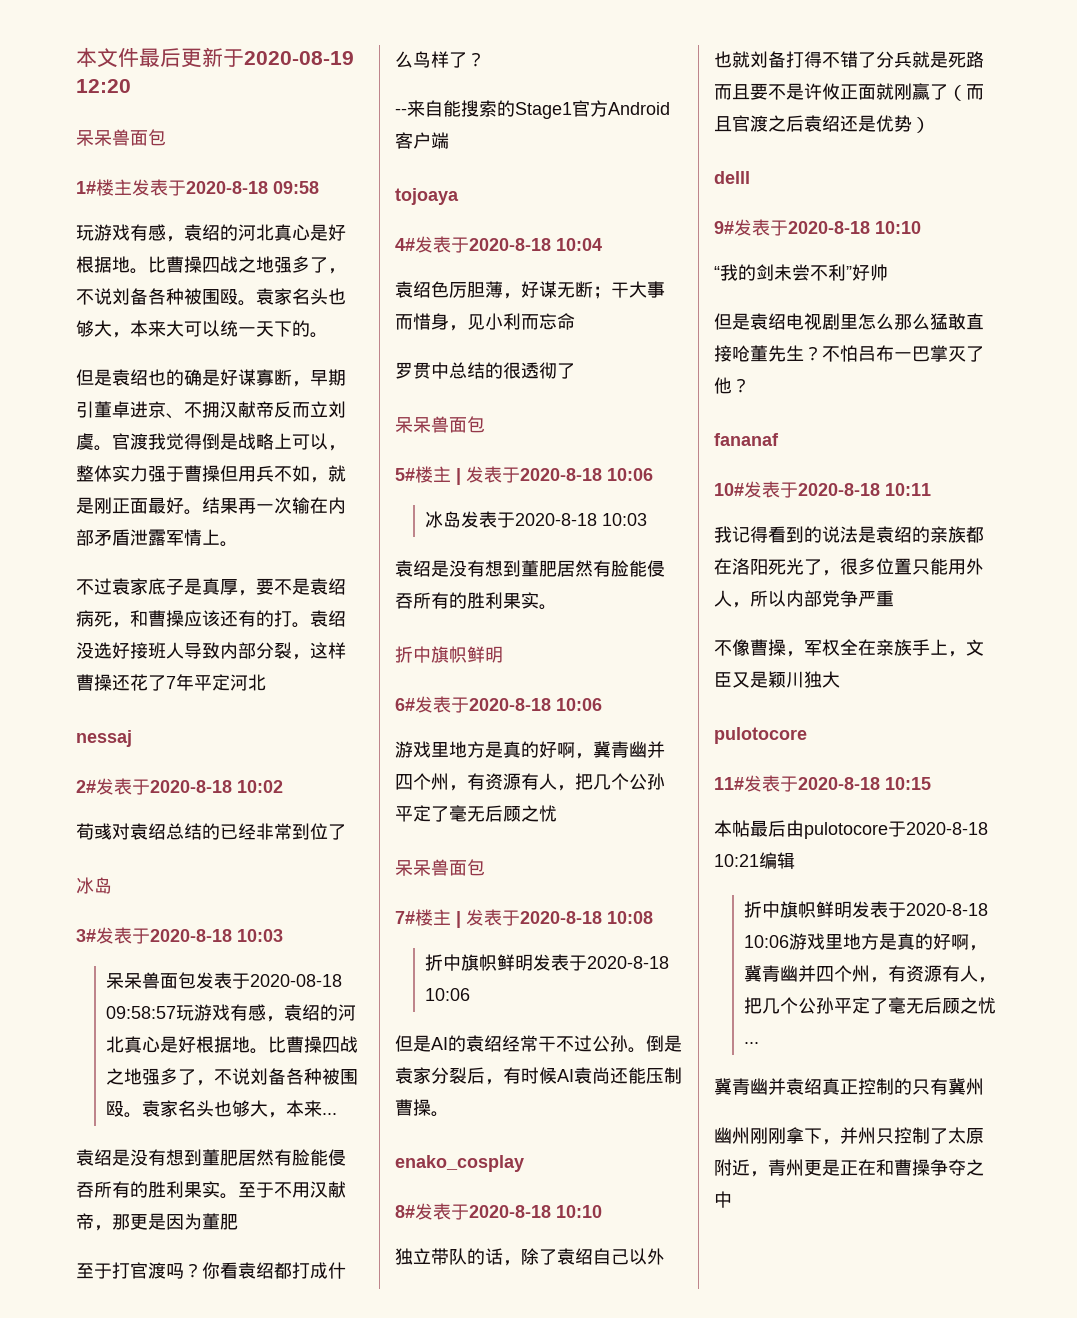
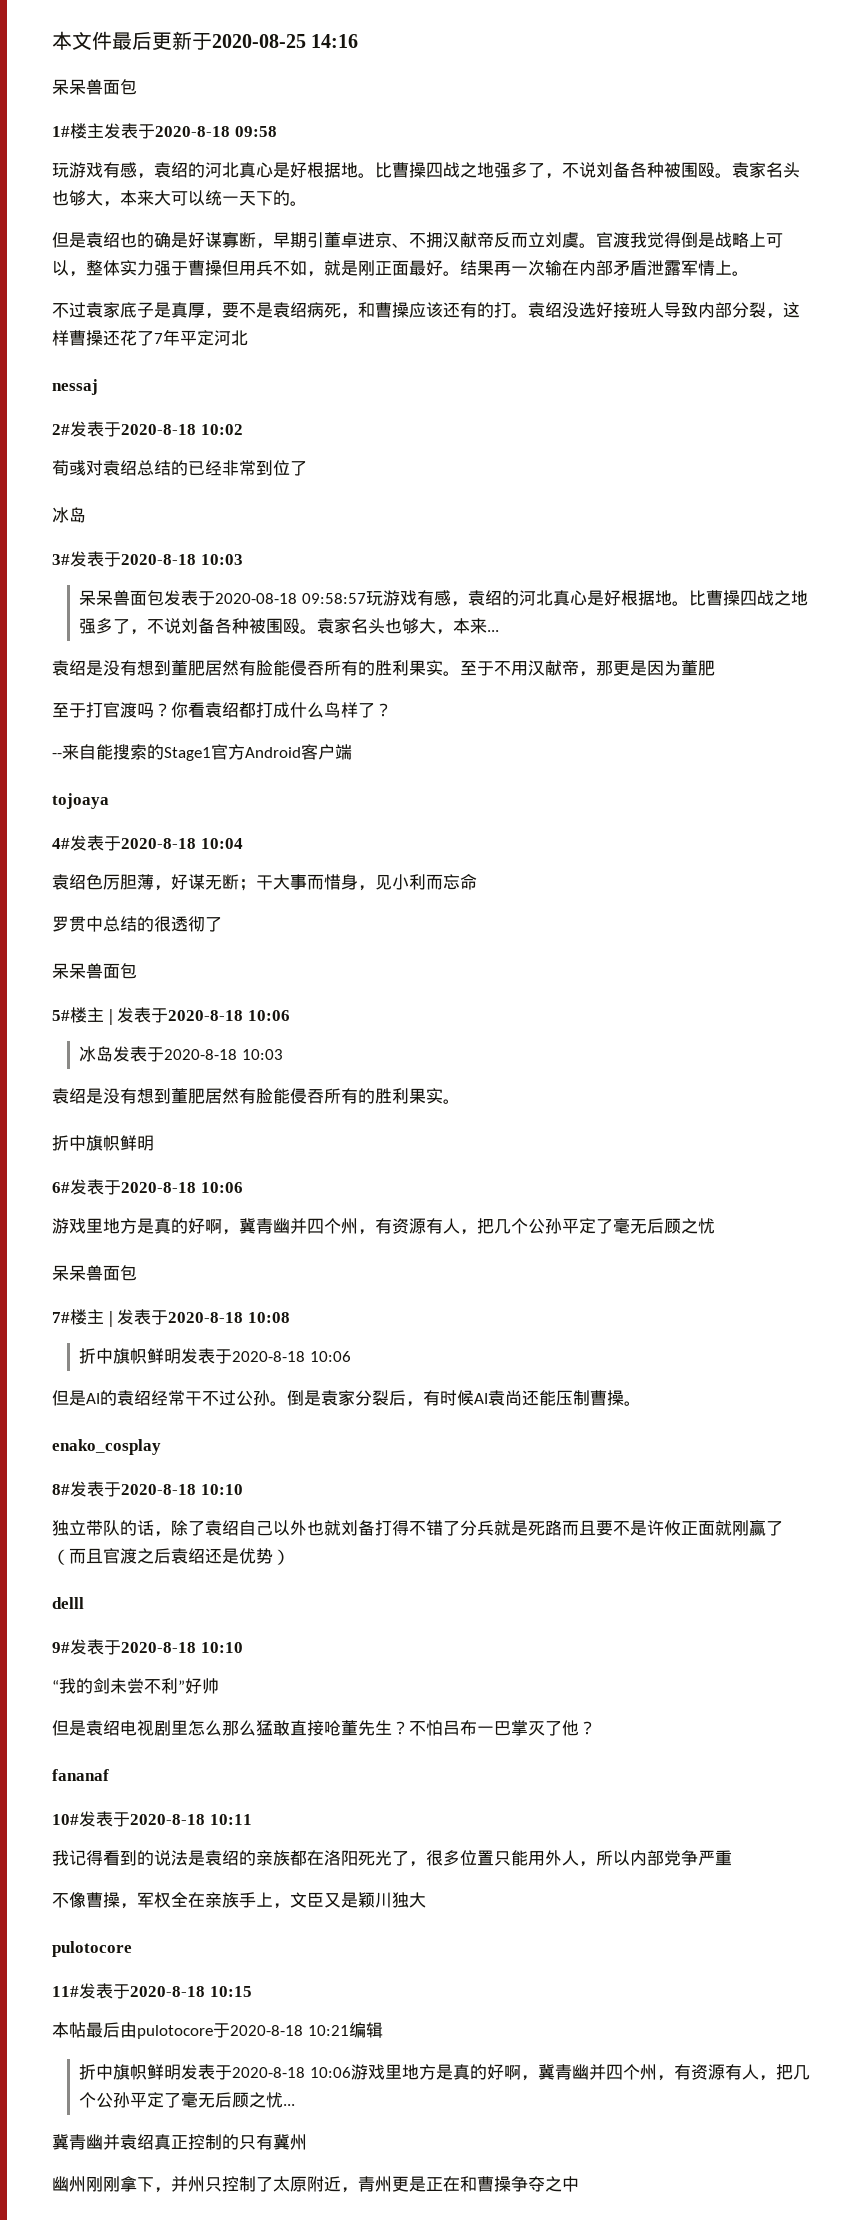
- 本文件最后更新于2020-08-19 12:20
+ 本文件最后更新于2020-08-25 14:16

